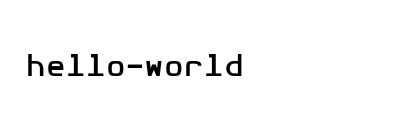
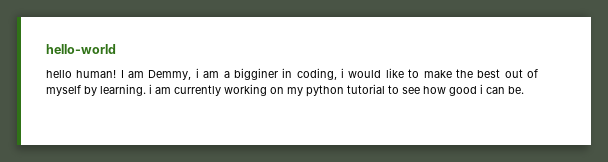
+ hello human! I am Demmy, i am a bigginer in coding, i would like to make the best out of myself by learning. i am currently working on my python tutorial to see how good i can be.

